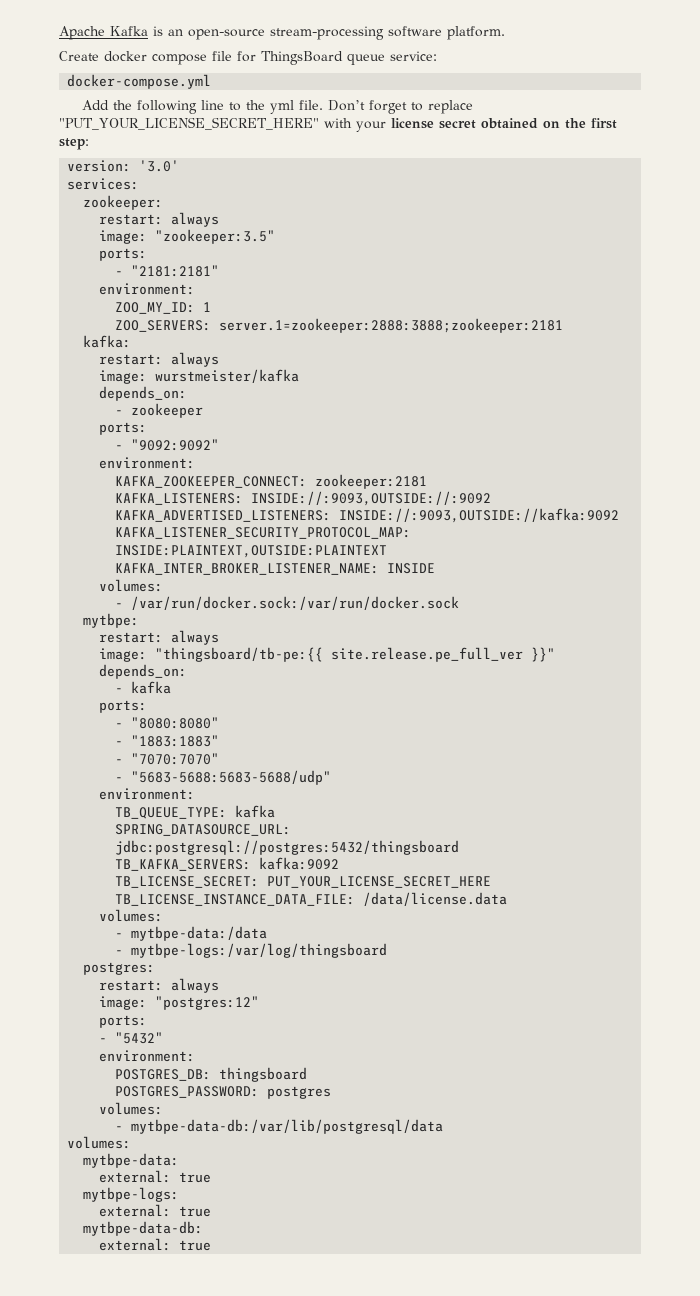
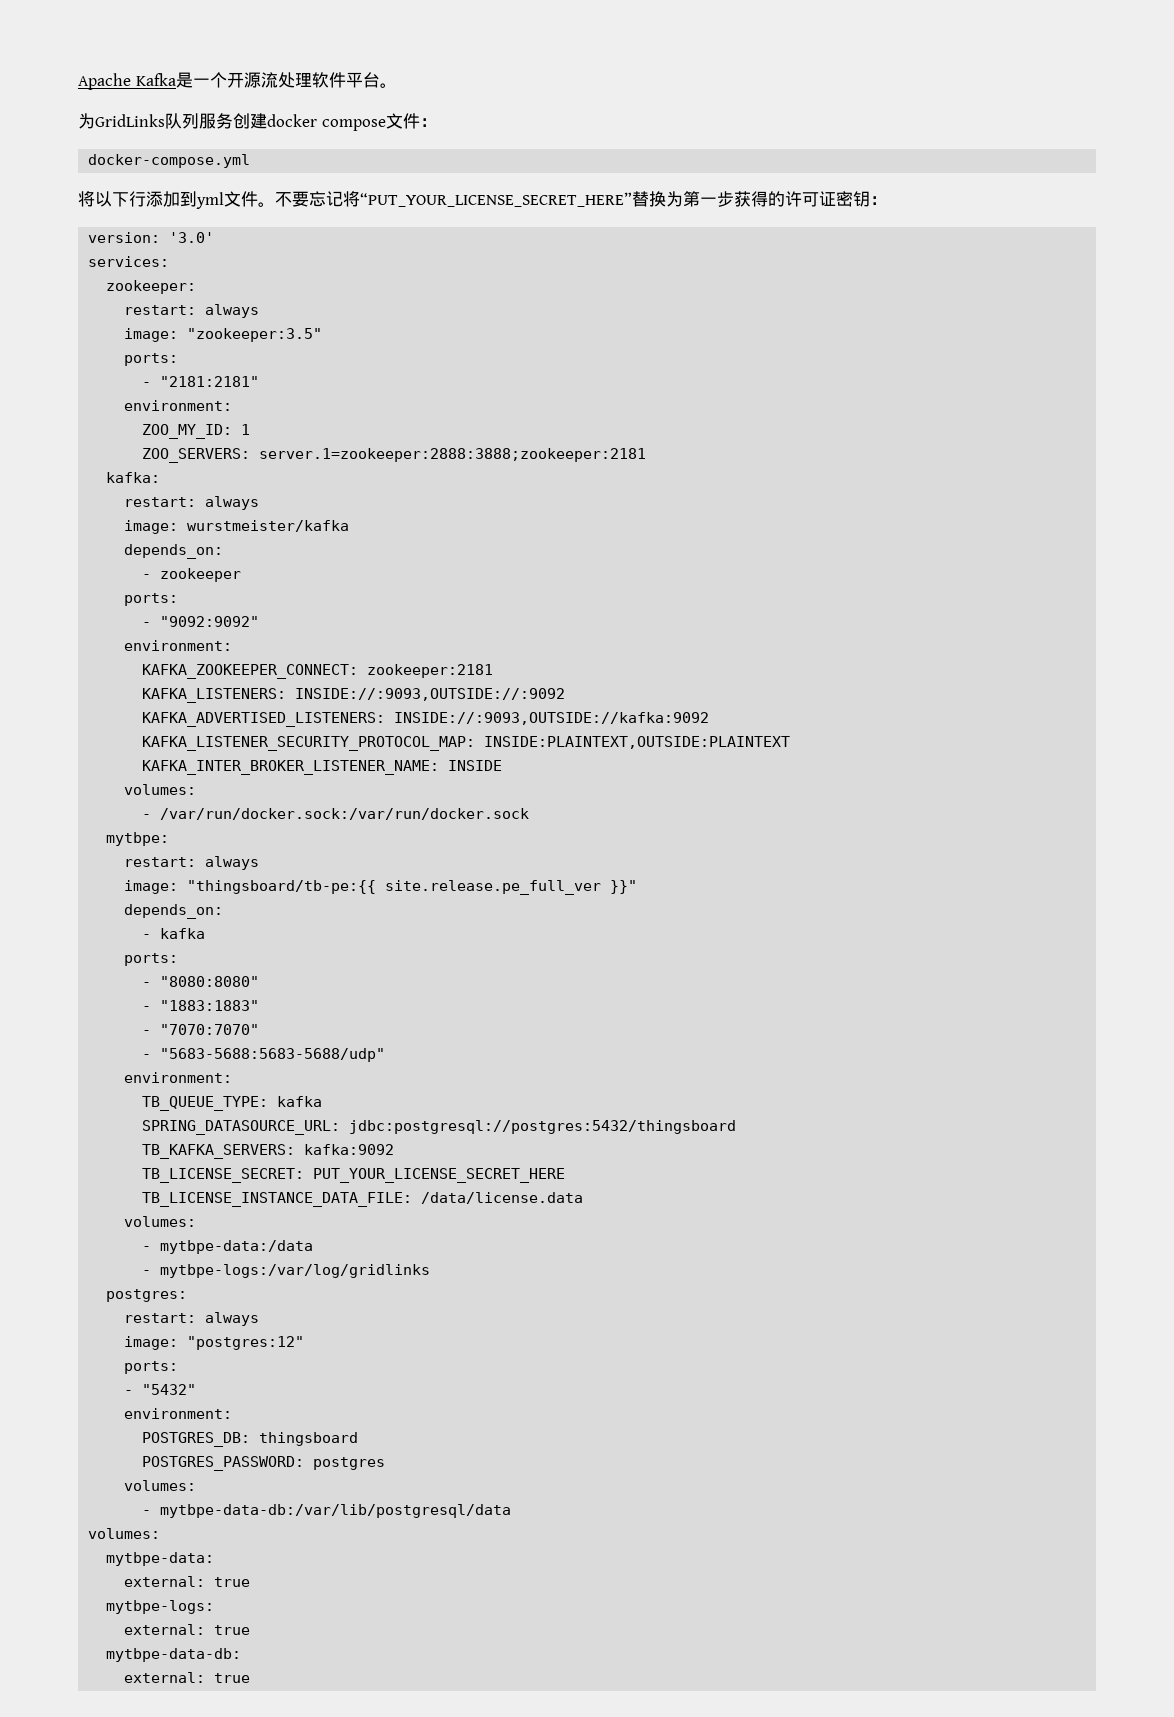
- Apache Kafka is an open-source stream-processing software platform.
- Create docker compose file for ThingsBoard queue service:
+ Apache Kafka是一个开源流处理软件平台。
+ 为GridLinks队列服务创建docker compose文件：
  docker-compose.yml
- Add the following line to the yml file. Don’t forget to replace "PUT_YOUR_LICENSE_SECRET_HERE" with your license secret obtained on the first step:
+ 将以下行添加到yml文件。不要忘记将“PUT_YOUR_LICENSE_SECRET_HERE”替换为第一步获得的许可证密钥：
- - mytbpe-logs:/var/log/thingsboard
+ - mytbpe-logs:/var/log/gridlinks

